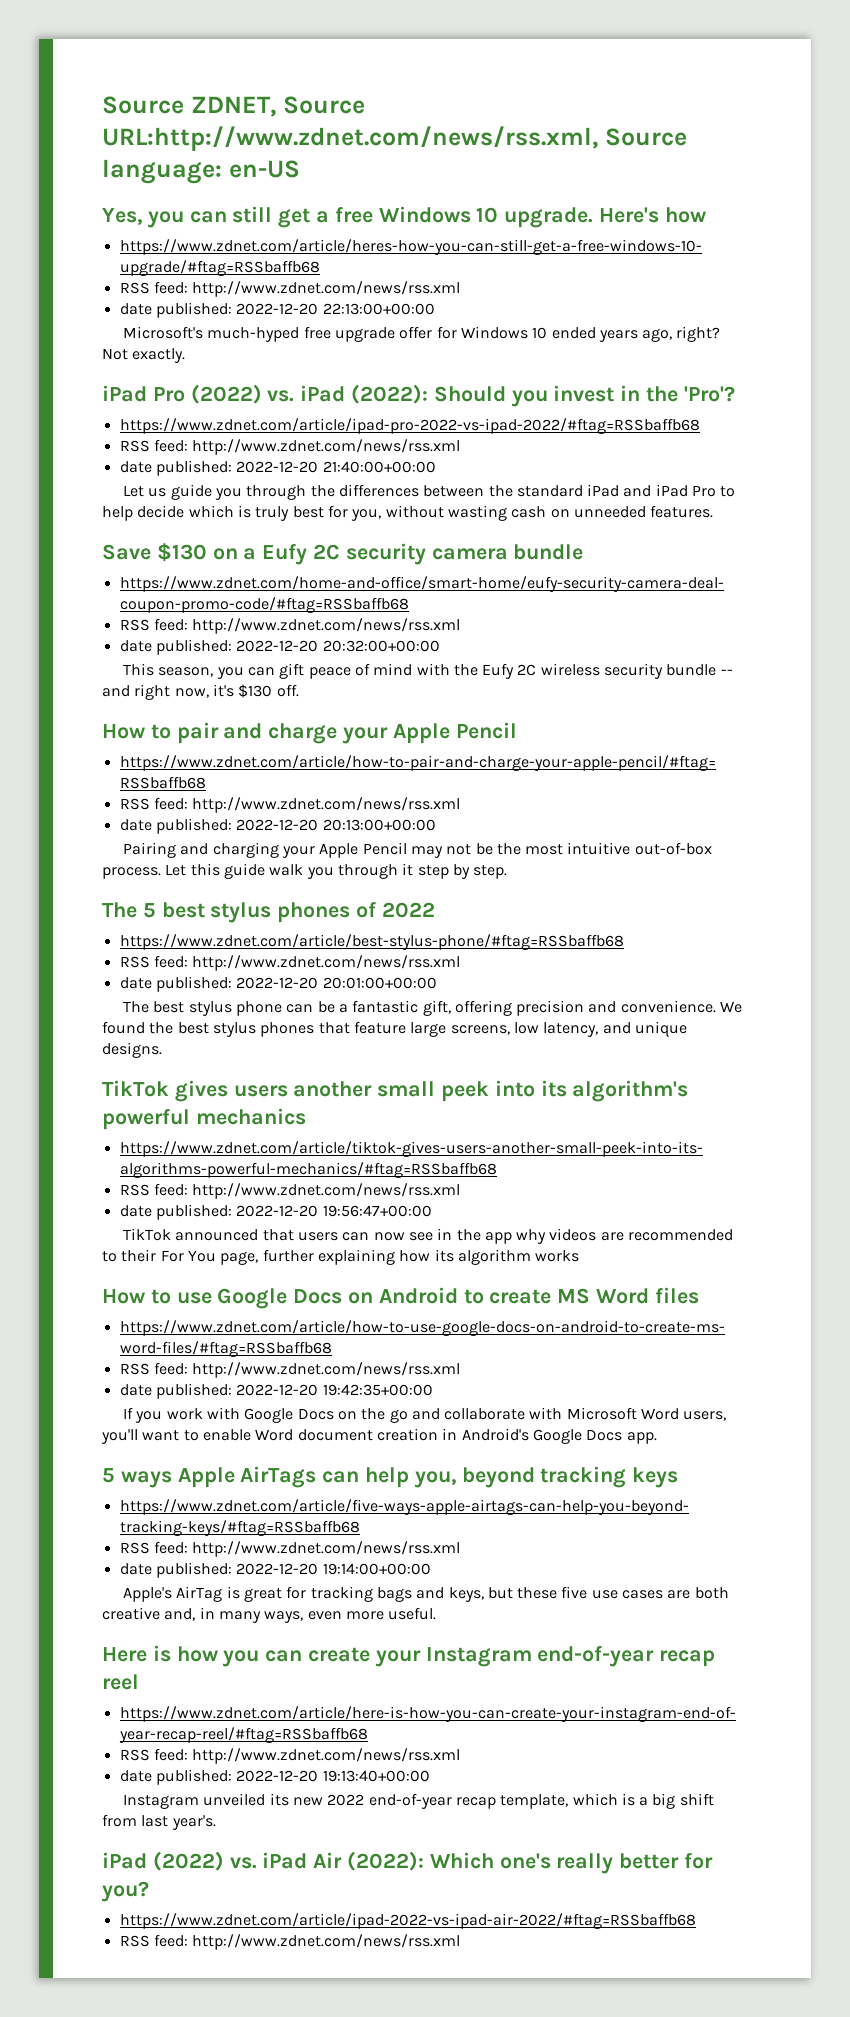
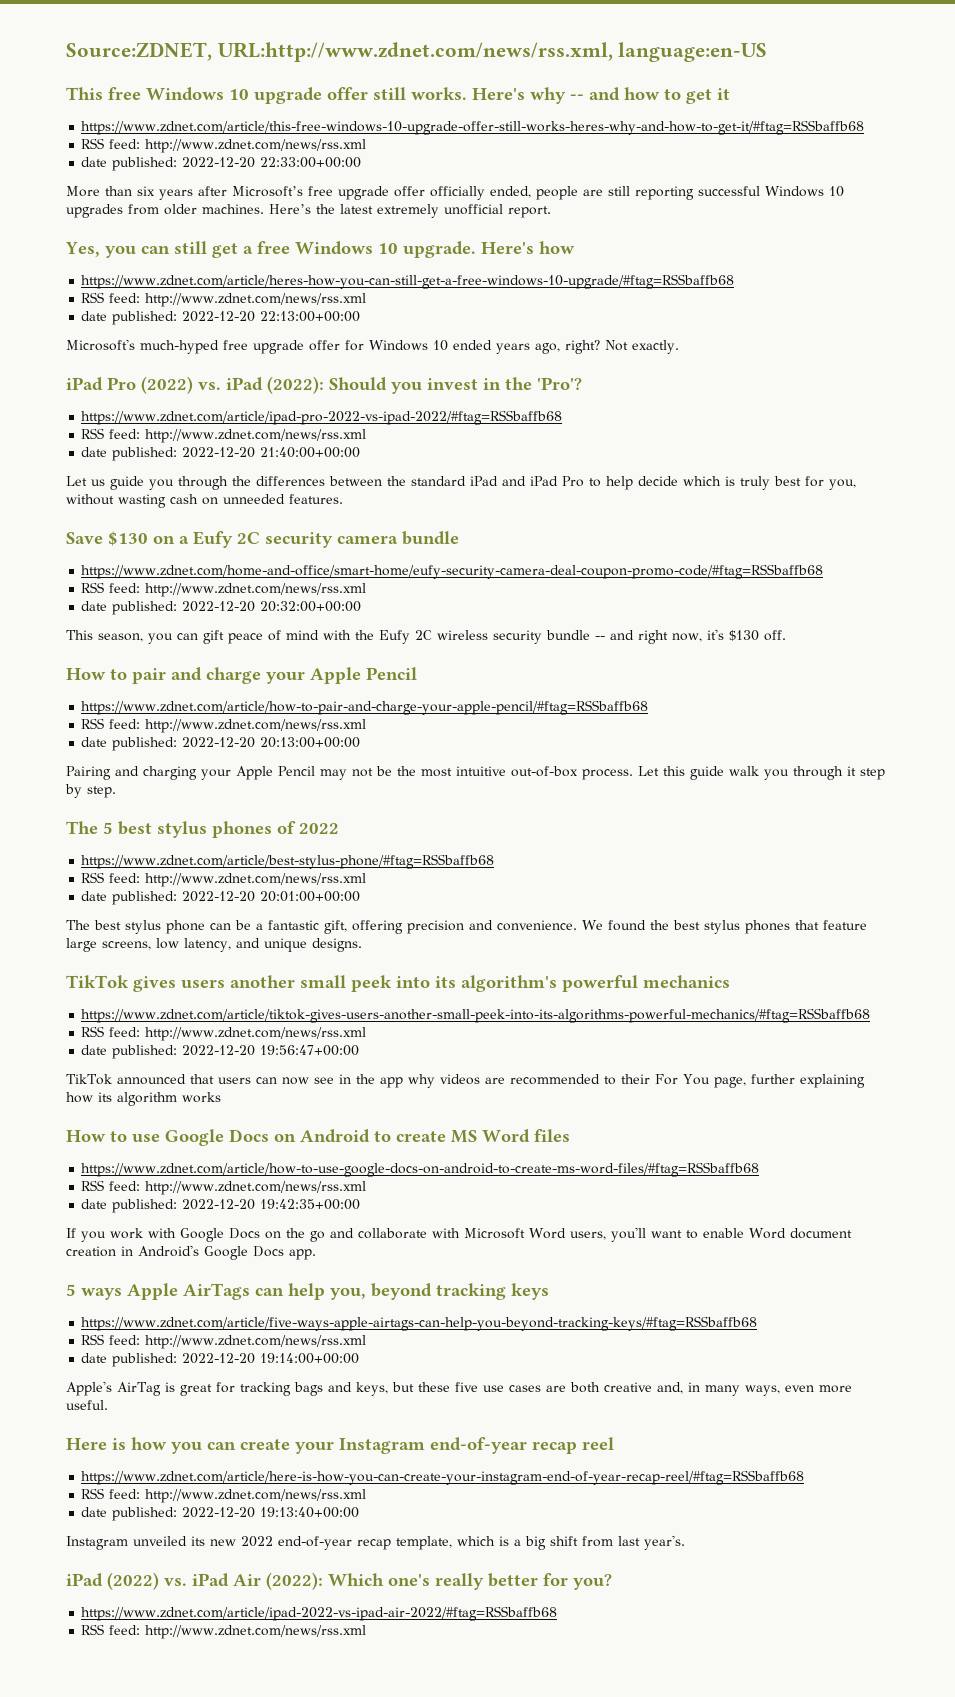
- Source ZDNET, Source URL:http://www.zdnet.com/news/rss.xml, Source language: en-US
+ Source:ZDNET, URL:http://www.zdnet.com/news/rss.xml, language:en-US
+ This free Windows 10 upgrade offer still works. Here's why -- and how to get it
+ https://www.zdnet.com/article/this-free-windows-10-upgrade-offer-still-works-heres-why-and-how-to-get-it/#ftag=RSSbaffb68
+ RSS feed: http://www.zdnet.com/news/rss.xml
+ date published: 2022-12-20 22:33:00+00:00
+ More than six years after Microsoft’s free upgrade offer officially ended, people are still reporting successful Windows 10 upgrades from older machines. Here’s the latest extremely unofficial report.

